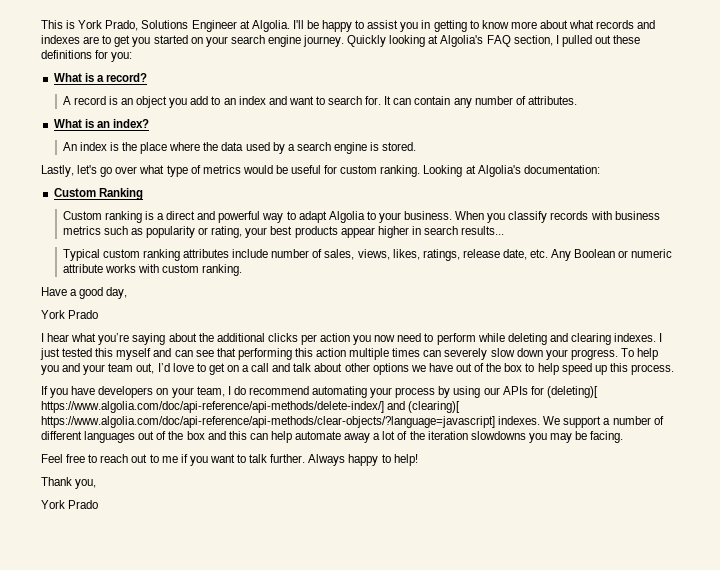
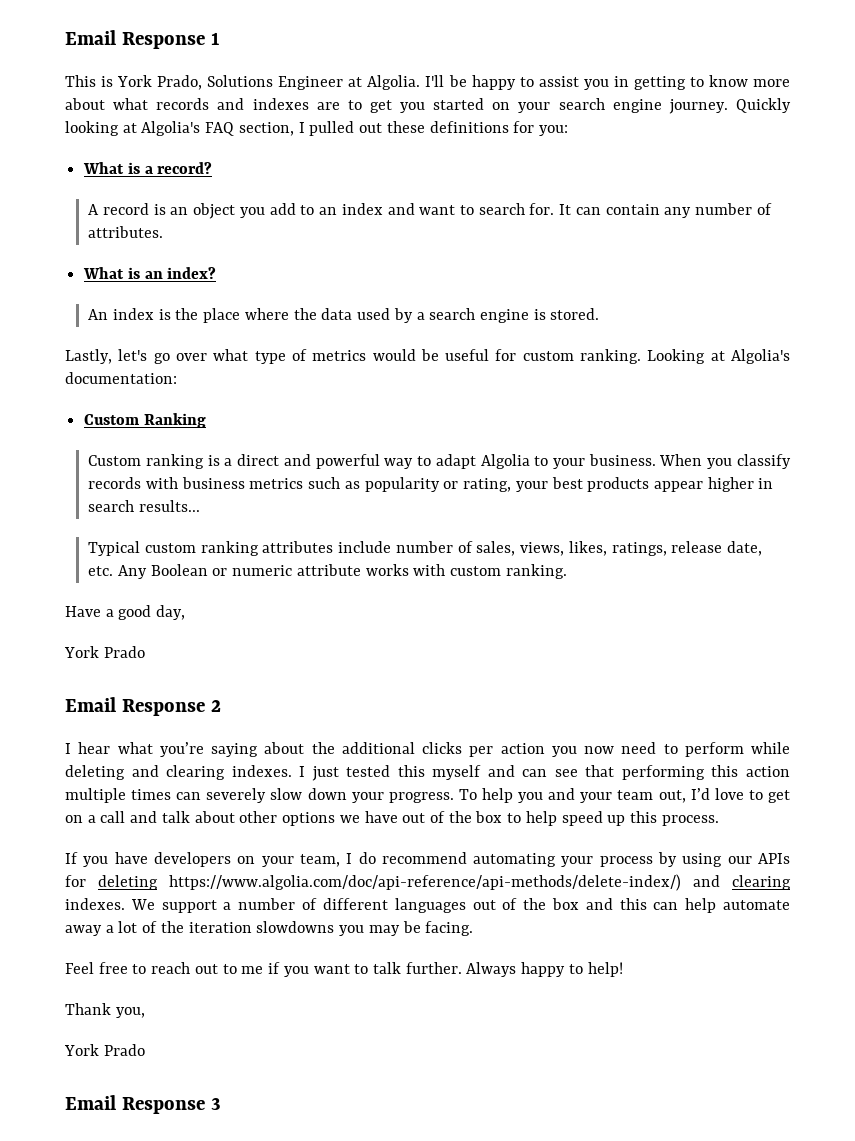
+ Email Response 1
+ Email Response 2
- If you have developers on your team, I do recommend automating your process by using our APIs for (deleting)[ https://www.algolia.com/doc/api-reference/api-methods/delete-index/] and (clearing)[ https://www.algolia.com/doc/api-reference/api-methods/clear-objects/?language=javascript] indexes.
+ If you have developers on your team, I do recommend automating your process by using our APIs for deleting https://www.algolia.com/doc/api-reference/api-methods/delete-index/) and clearing indexes.
+ Email Response 3

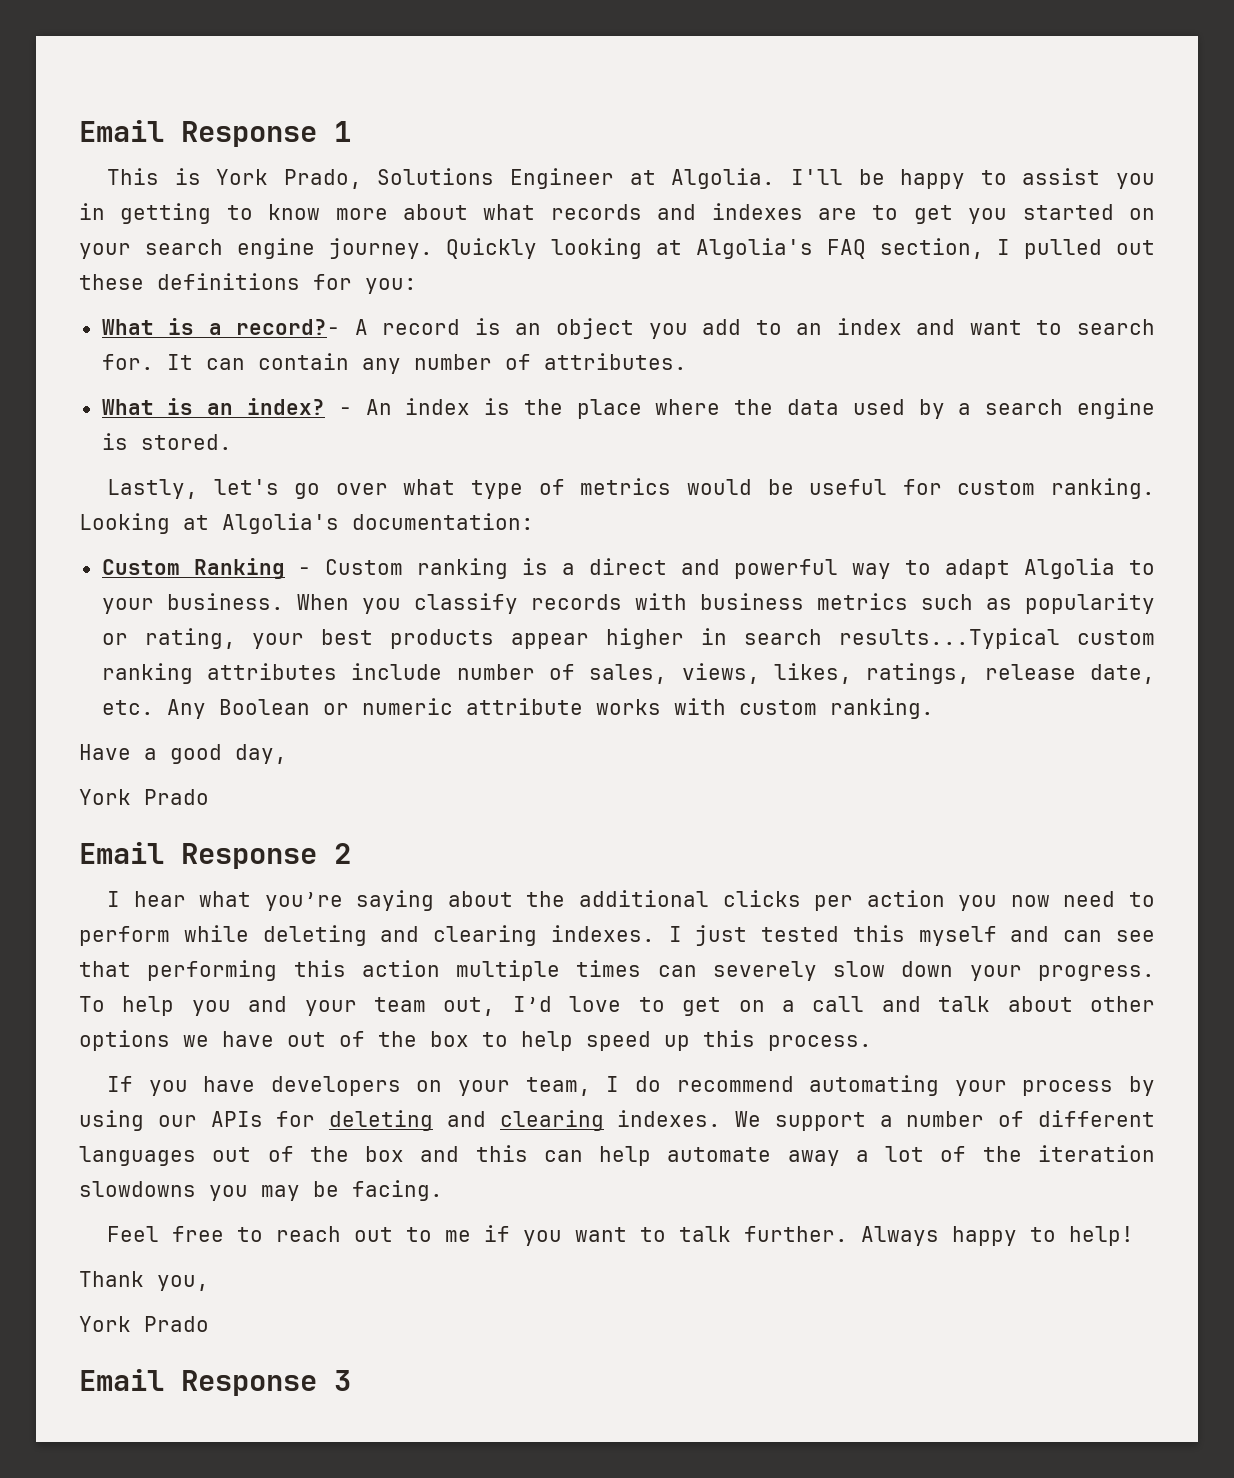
- What is a record?
- A record is an object you add to an index and want to search for.
+ What is a record?- A record is an object you add to an index and want to search for.
- What is an index?
- An index is the place where the data used by a search engine is stored.
+ What is an index? - An index is the place where the data used by a search engine is stored.
- Custom Ranking
- Custom ranking is a direct and powerful way to adapt Algolia to your business.
+ Custom Ranking - Custom ranking is a direct and powerful way to adapt Algolia to your business.
- When you classify records with business metrics such as popularity or rating, your best products appear higher in search results...
- Typical custom ranking attributes include number of sales, views, likes, ratings, release date, etc. Any Boolean or numeric attribute works with custom ranking.
+ When you classify records with business metrics such as popularity or rating, your best products appear higher in search results...Typical custom ranking attributes include number of sales, views, likes, ratings, release date, etc. Any Boolean or numeric attribute works with custom ranking.
- If you have developers on your team, I do recommend automating your process by using our APIs for deleting https://www.algolia.com/doc/api-reference/api-methods/delete-index/) and clearing indexes.
+ If you have developers on your team, I do recommend automating your process by using our APIs for deleting and clearing indexes.

